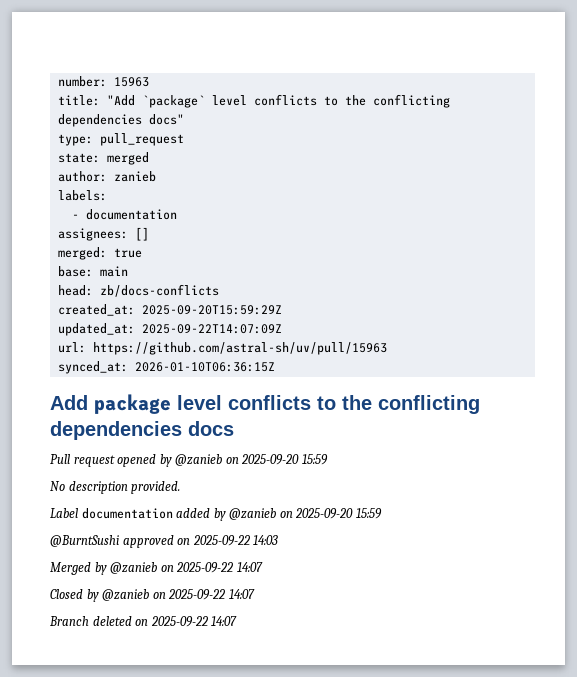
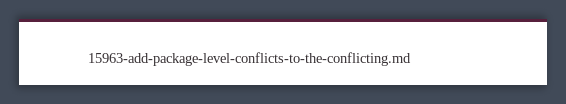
- number: 15963
- title: "Add `package` level conflicts to the conflicting dependencies docs"
- type: pull_request
- state: merged
- author: zanieb
- labels:
- - documentation
- assignees: []
- merged: true
- base: main
- head: zb/docs-conflicts
- created_at: 2025-09-20T15:59:29Z
- updated_at: 2025-09-22T14:07:09Z
- url: https://github.com/astral-sh/uv/pull/15963
- synced_at: 2026-01-10T06:36:15Z
- Add package level conflicts to the conflicting dependencies docs
- Pull request opened by @zanieb on 2025-09-20 15:59
- No description provided.
- Label documentation added by @zanieb on 2025-09-20 15:59
- @BurntSushi approved on 2025-09-22 14:03
- Merged by @zanieb on 2025-09-22 14:07
- Closed by @zanieb on 2025-09-22 14:07
- Branch deleted on 2025-09-22 14:07
+ 15963-add-package-level-conflicts-to-the-conflicting.md

